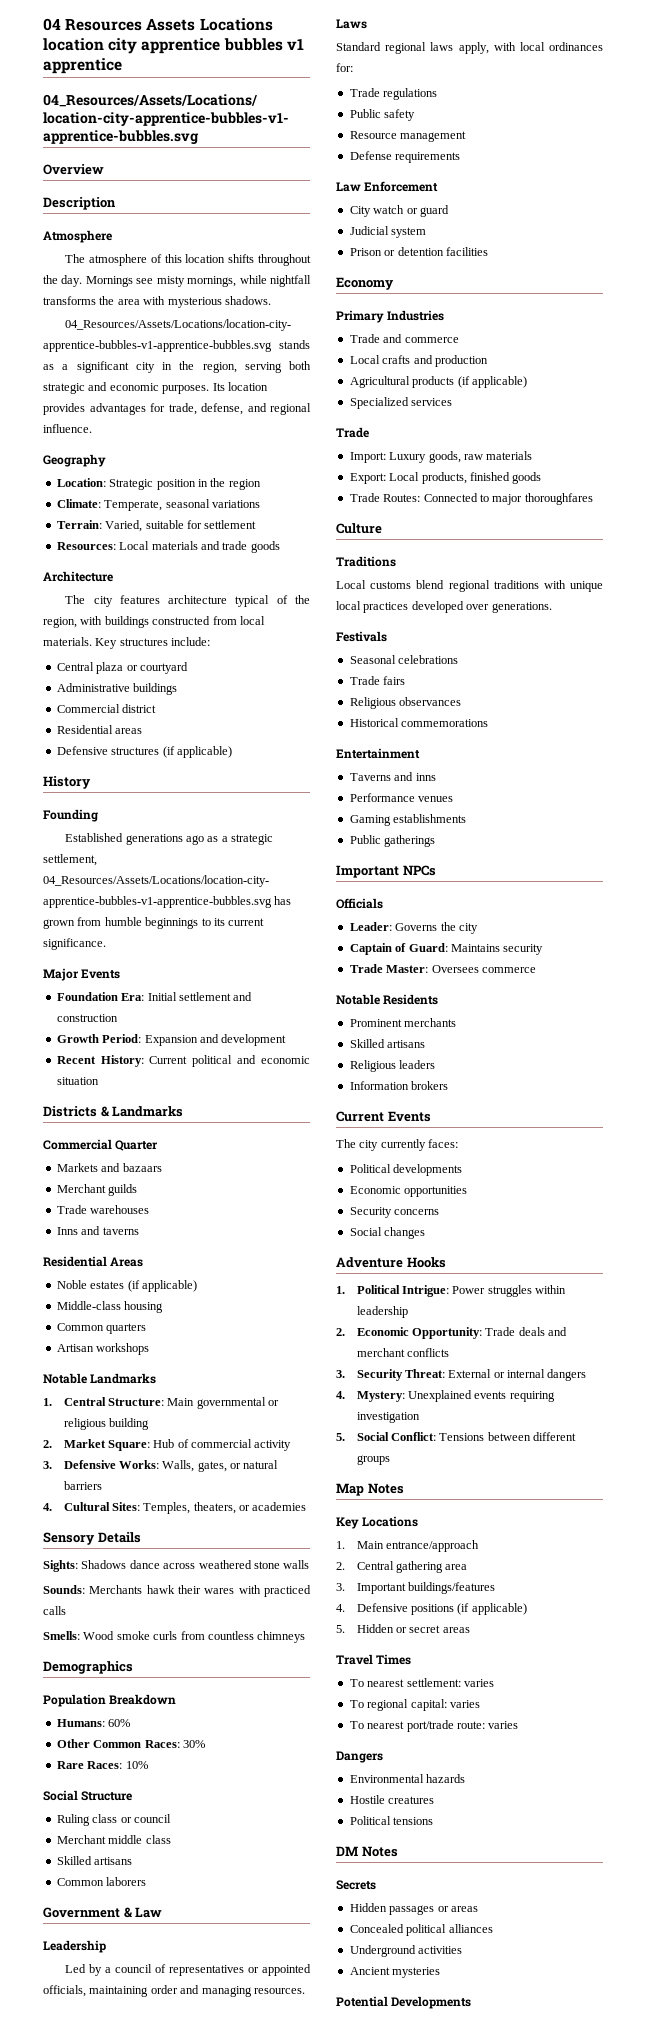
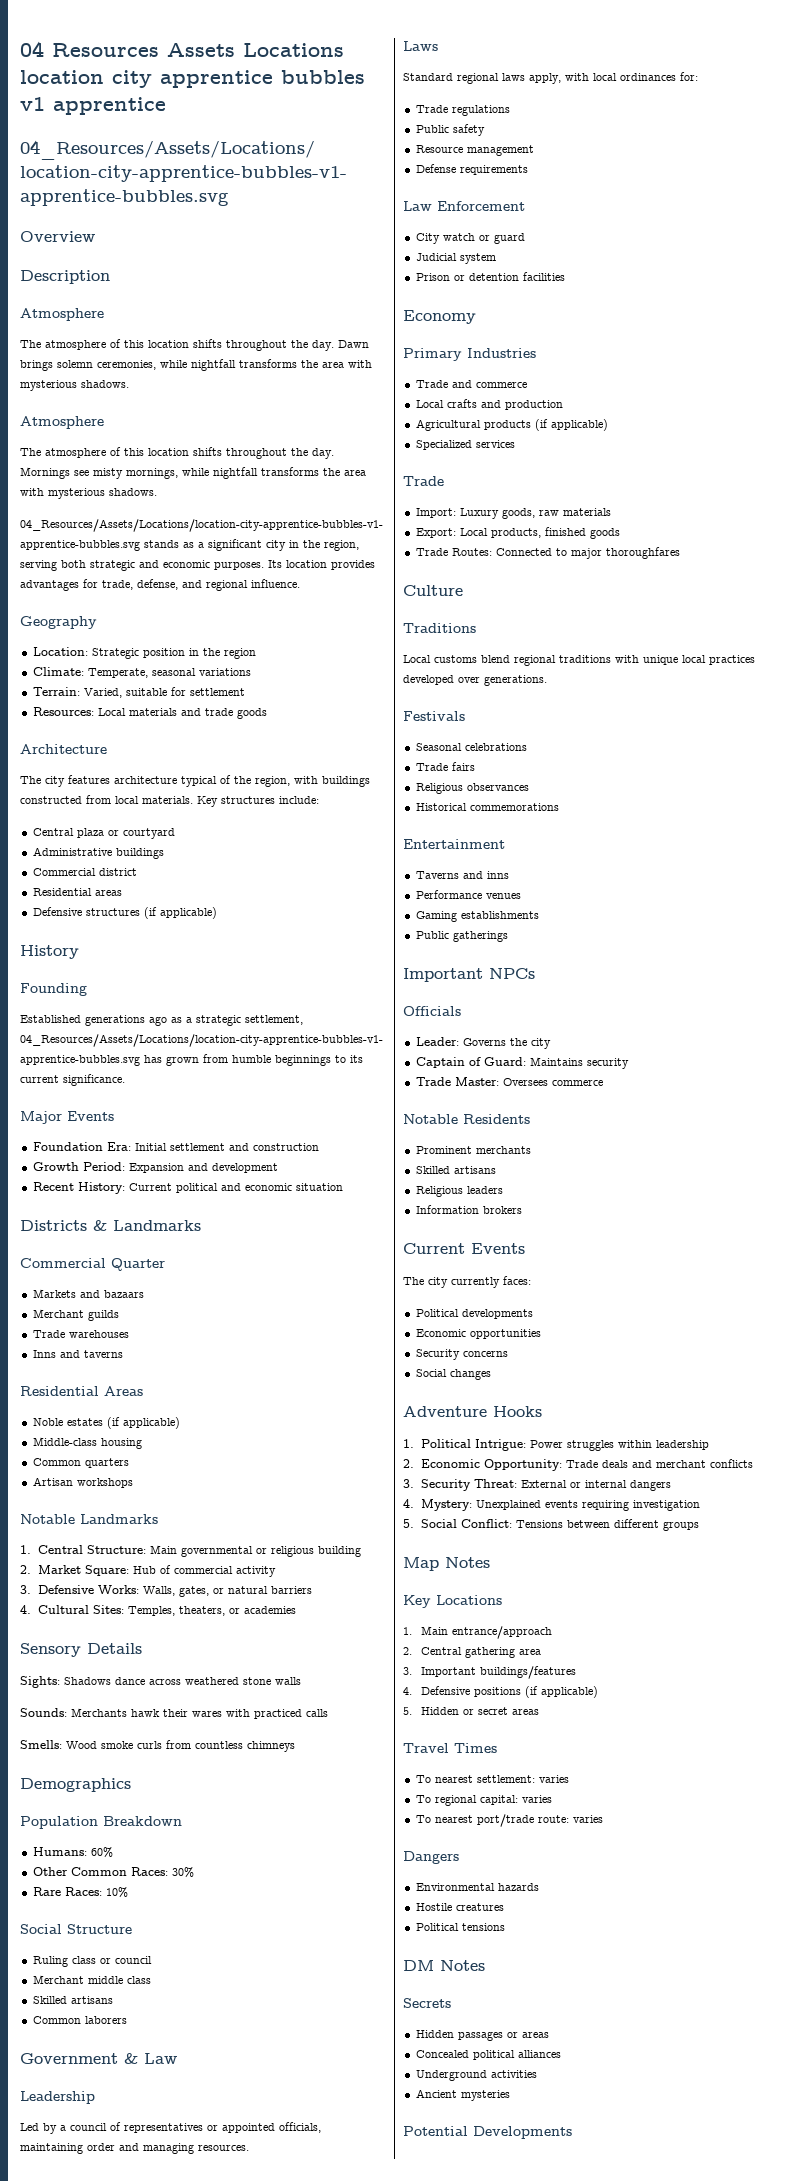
+ The atmosphere of this location shifts throughout the day. Dawn brings solemn ceremonies, while nightfall transforms the area with mysterious shadows.
+ Atmosphere

